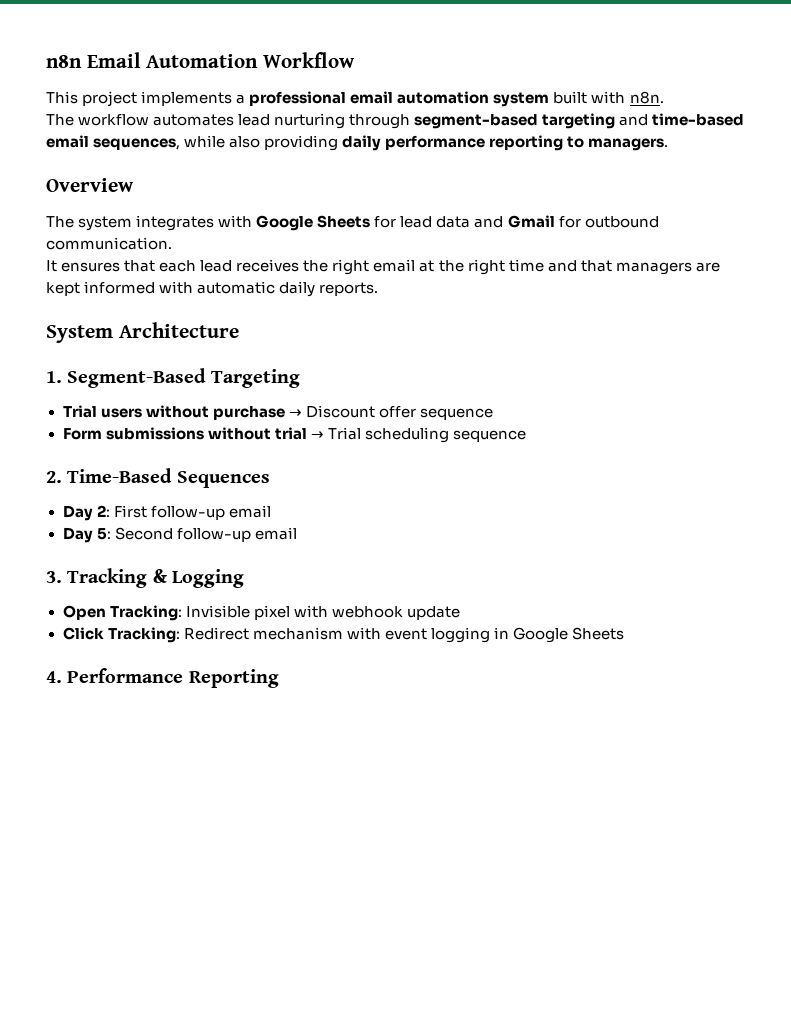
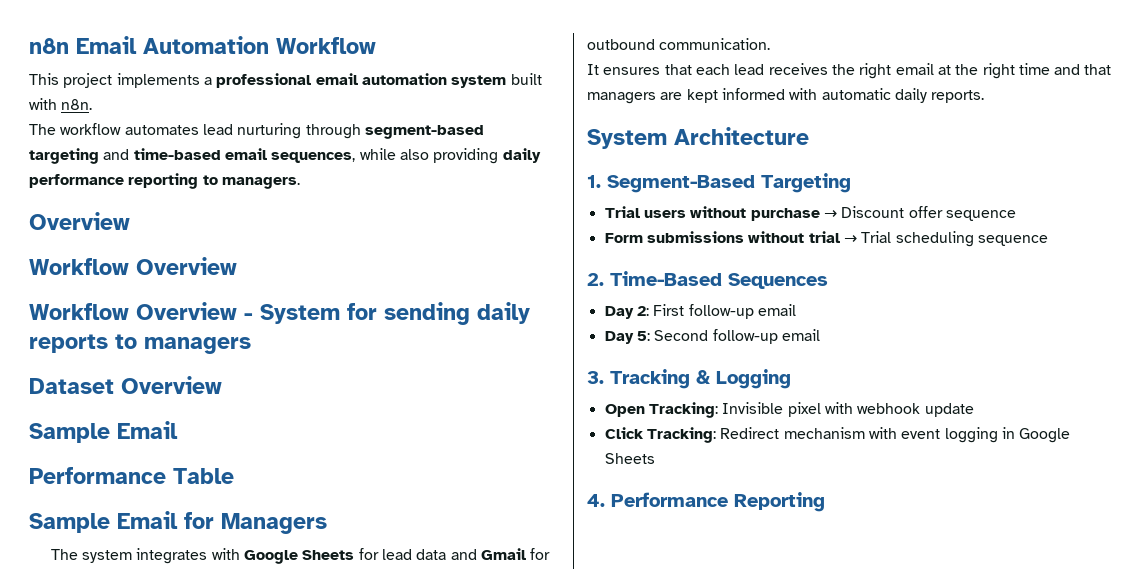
  The workflow automates lead nurturing through segment-based targeting and time-based email sequences, while also providing daily performance reporting to managers.
  Overview
+ Workflow Overview
+ Workflow Overview - System for sending daily reports to managers
+ Dataset Overview
+ Sample Email
+ Performance Table
+ Sample Email for Managers

